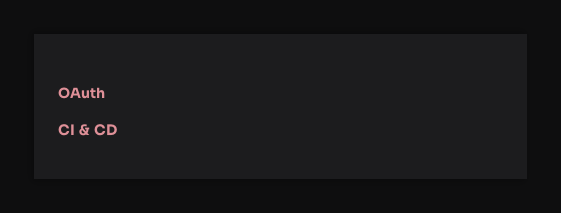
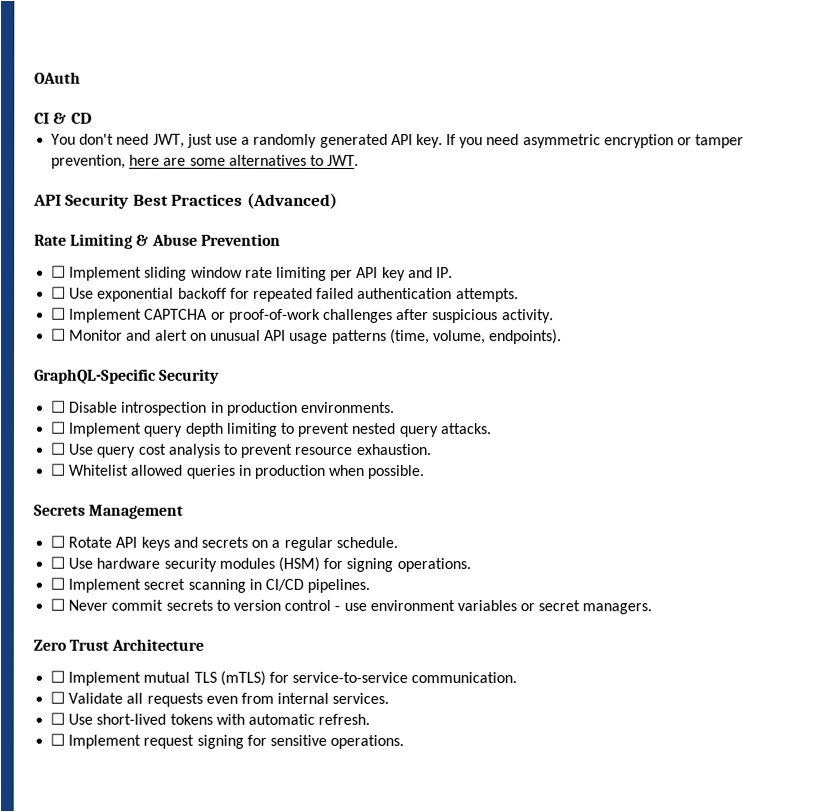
+ You don't need JWT, just use a randomly generated API key. If you need asymmetric encryption or tamper prevention, here are some alternatives to JWT.
+ API Security Best Practices (Advanced)
+ Rate Limiting & Abuse Prevention
+ ☐ Implement sliding window rate limiting per API key and IP.
+ ☐ Use exponential backoff for repeated failed authentication attempts.
+ ☐ Implement CAPTCHA or proof-of-work challenges after suspicious activity.
+ ☐ Monitor and alert on unusual API usage patterns (time, volume, endpoints).
+ GraphQL-Specific Security
+ ☐ Disable introspection in production environments.
+ ☐ Implement query depth limiting to prevent nested query attacks.
+ ☐ Use query cost analysis to prevent resource exhaustion.
+ ☐ Whitelist allowed queries in production when possible.
+ Secrets Management
+ ☐ Rotate API keys and secrets on a regular schedule.
+ ☐ Use hardware security modules (HSM) for signing operations.
+ ☐ Implement secret scanning in CI/CD pipelines.
+ ☐ Never commit secrets to version control - use environment variables or secret managers.
+ Zero Trust Architecture
+ ☐ Implement mutual TLS (mTLS) for service-to-service communication.
+ ☐ Validate all requests even from internal services.
+ ☐ Use short-lived tokens with automatic refresh.
+ ☐ Implement request signing for sensitive operations.

